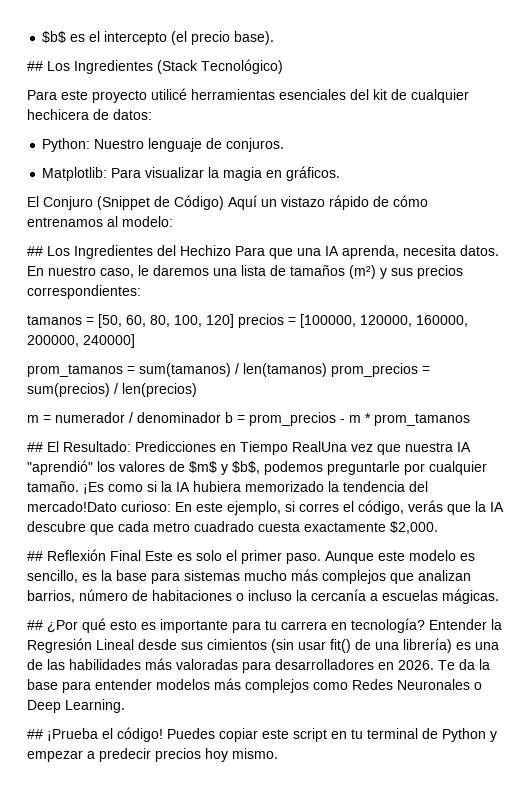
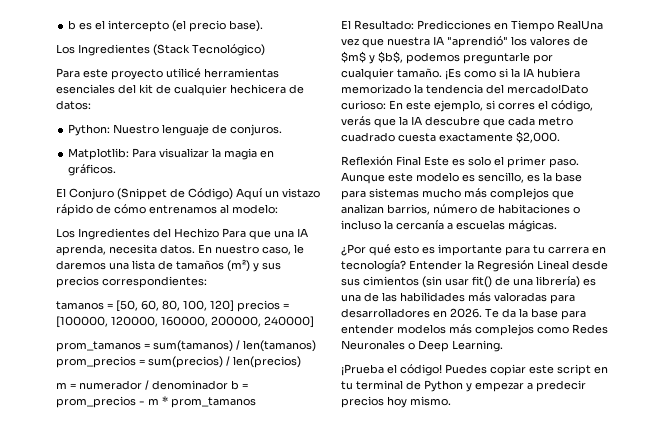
- $b$ es el intercepto (el precio base).
+ b es el intercepto (el precio base).
- ## Los Ingredientes (Stack Tecnológico)
+ Los Ingredientes (Stack Tecnológico)
- ## Los Ingredientes del Hechizo Para que una IA aprenda, necesita datos.
+ Los Ingredientes del Hechizo Para que una IA aprenda, necesita datos.
- ## El Resultado: Predicciones en Tiempo RealUna vez que nuestra IA "aprendió" los valores de $m$ y $b$, podemos preguntarle por cualquier tamaño.
+ El Resultado: Predicciones en Tiempo RealUna vez que nuestra IA "aprendió" los valores de $m$ y $b$, podemos preguntarle por cualquier tamaño.
- ## Reflexión Final Este es solo el primer paso.
+ Reflexión Final Este es solo el primer paso.
- ## ¿Por qué esto es importante para tu carrera en tecnología?
+ ¿Por qué esto es importante para tu carrera en tecnología?
- ## ¡Prueba el código!
+ ¡Prueba el código!

